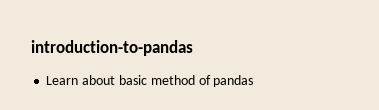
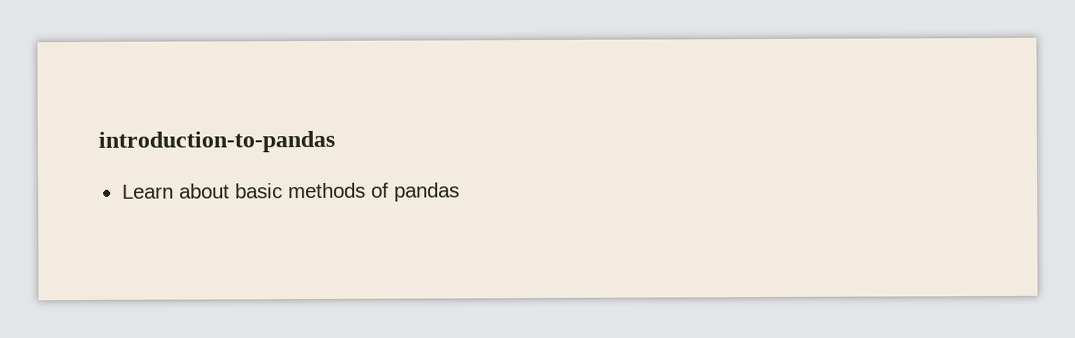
- Learn about basic method of pandas
+ Learn about basic methods of pandas

